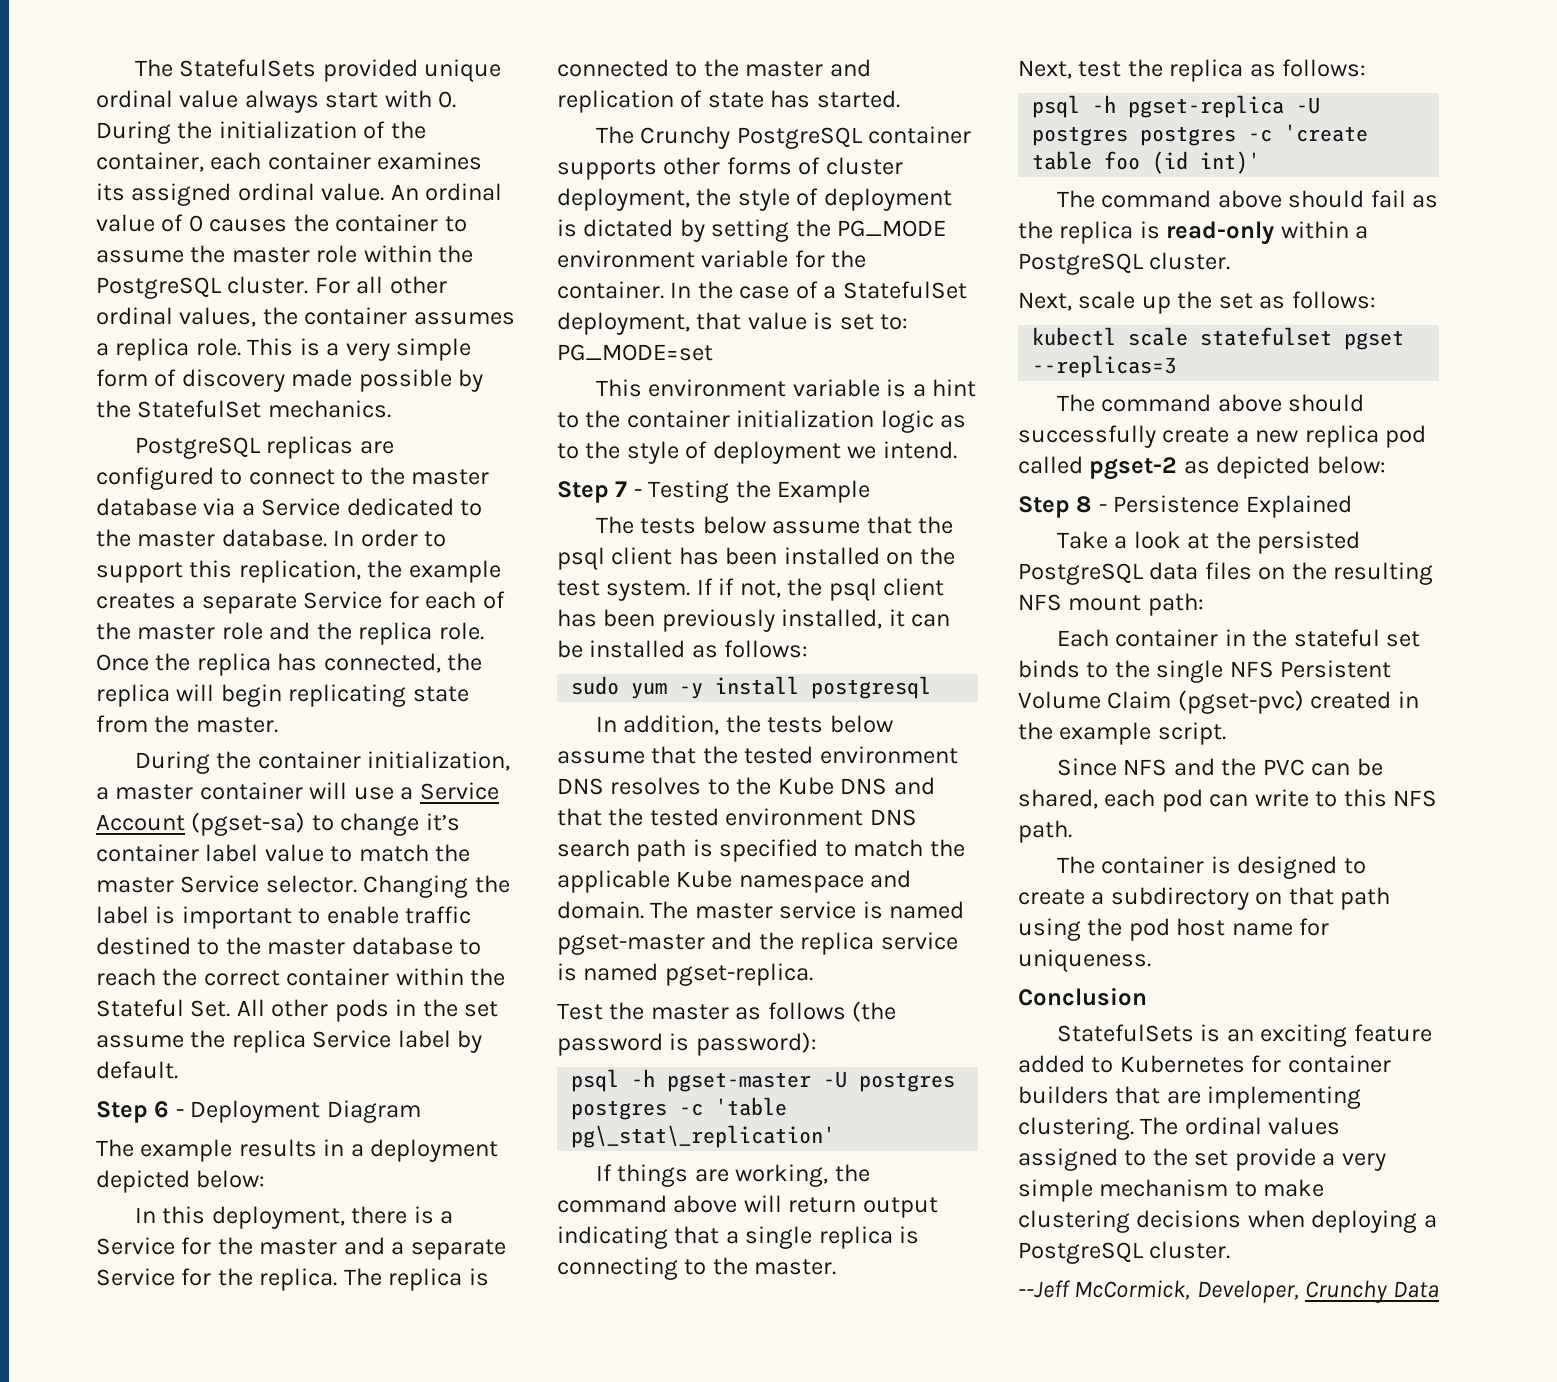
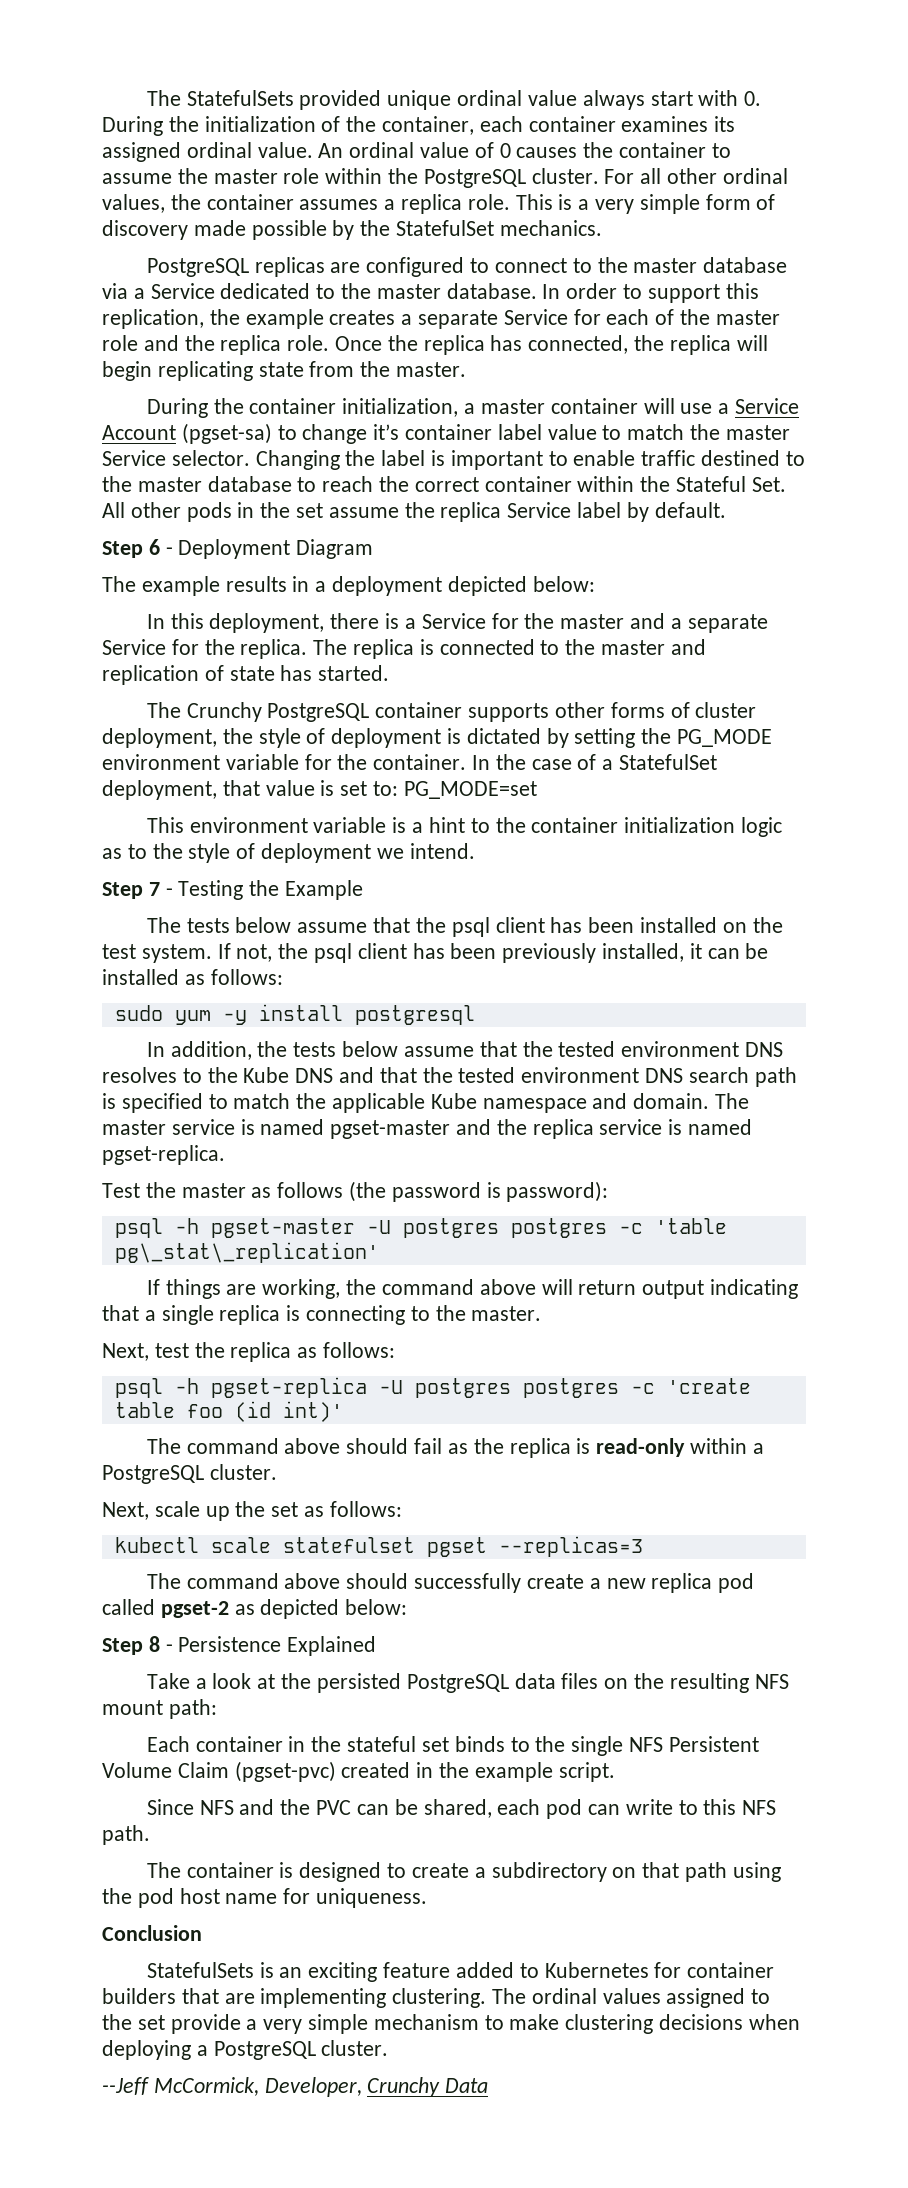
- If if not, the psql client has been previously installed, it can be installed as follows:
+ If not, the psql client has been previously installed, it can be installed as follows:

